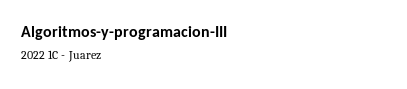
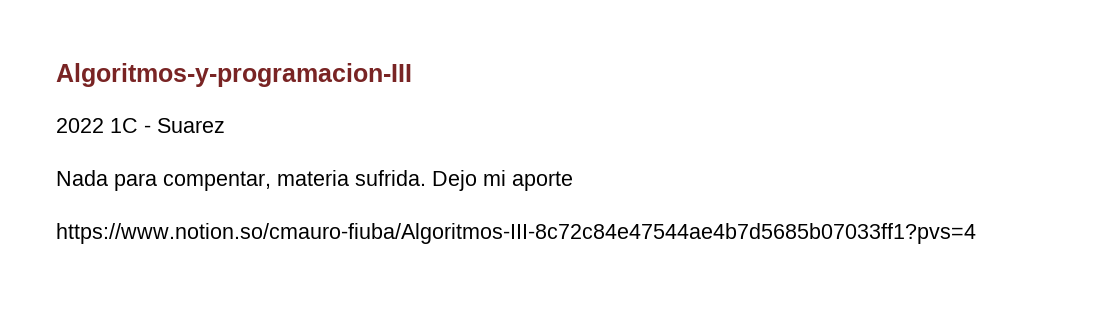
- 2022 1C - Juarez
+ 2022 1C - Suarez
+ Nada para compentar, materia sufrida. Dejo mi aporte
+ https://www.notion.so/cmauro-fiuba/Algoritmos-III-8c72c84e47544ae4b7d5685b07033ff1?pvs=4

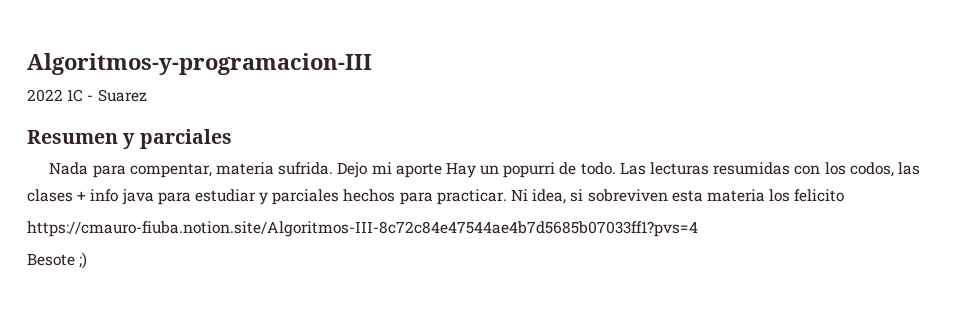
+ Resumen y parciales
- Dejo mi aporte
- https://www.notion.so/cmauro-fiuba/Algoritmos-III-8c72c84e47544ae4b7d5685b07033ff1?pvs=4
+ Dejo mi aporte Hay un popurri de todo. Las lecturas resumidas con los codos, las clases + info java para estudiar y parciales hechos para practicar. Ni idea, si sobreviven esta materia los felicito
+ https://cmauro-fiuba.notion.site/Algoritmos-III-8c72c84e47544ae4b7d5685b07033ff1?pvs=4
+ Besote ;)

